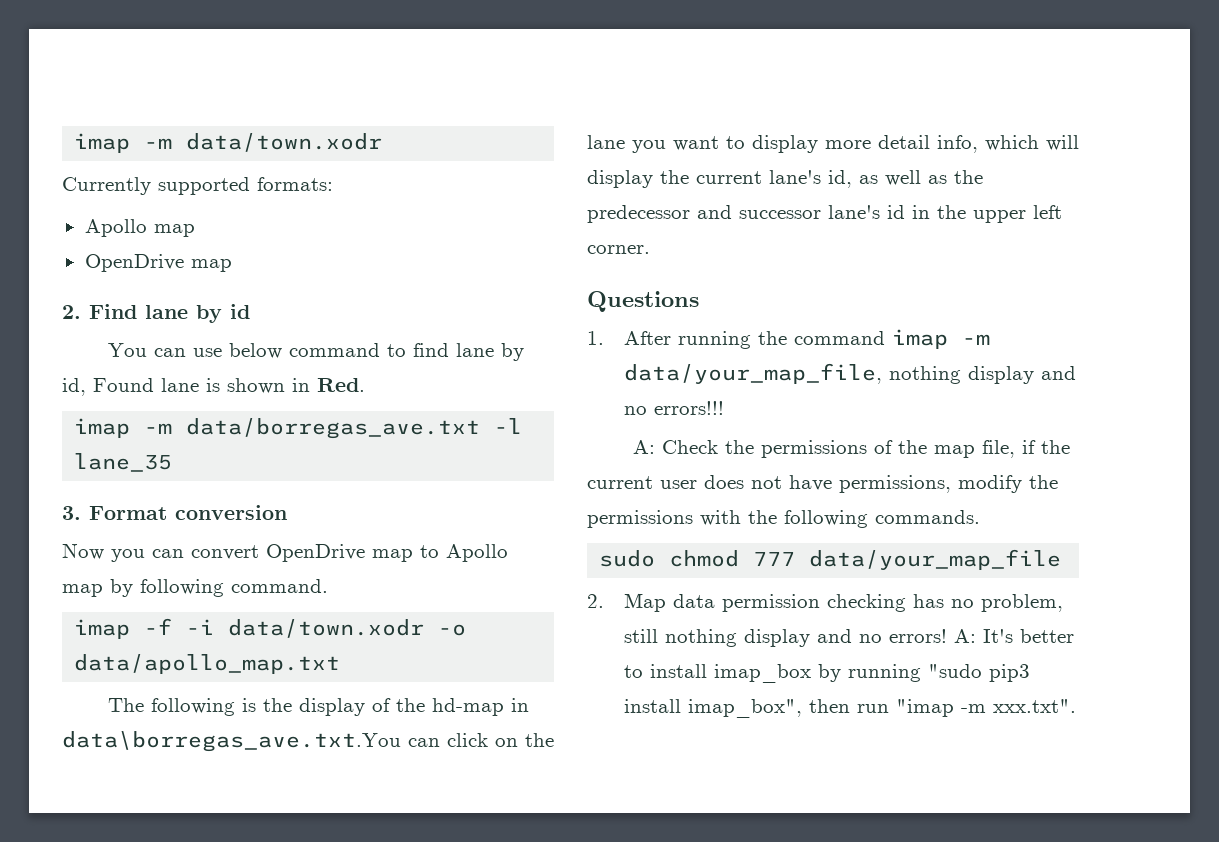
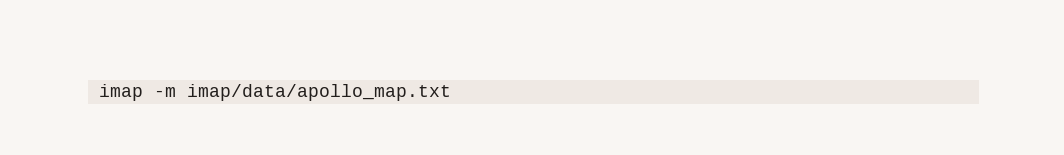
- imap -m data/town.xodr
- Currently supported formats:
- Apollo map
- OpenDrive map
- 2. Find lane by id
- You can use below command to find lane by id, Found lane is shown in Red.
- imap -m data/borregas_ave.txt -l lane_35
- 3. Format conversion
- Now you can convert OpenDrive map to Apollo map by following command.
- imap -f -i data/town.xodr -o data/apollo_map.txt
- The following is the display of the hd-map in data\borregas_ave.txt.You can click on the lane you want to display more detail info, which will display the current lane's id, as well as the predecessor and successor lane's id in the upper left corner.
- Questions
- 1. After running the command imap -m data/your_map_file, nothing display and no errors!!!
- A: Check the permissions of the map file, if the current user does not have permissions, modify the permissions with the following commands.
- sudo chmod 777 data/your_map_file
- 2. Map data permission checking has no problem, still nothing display and no errors! A: It's better to install imap_box by running "sudo pip3 install imap_box", then run "imap -m xxx.txt".
+ imap -m imap/data/apollo_map.txt

